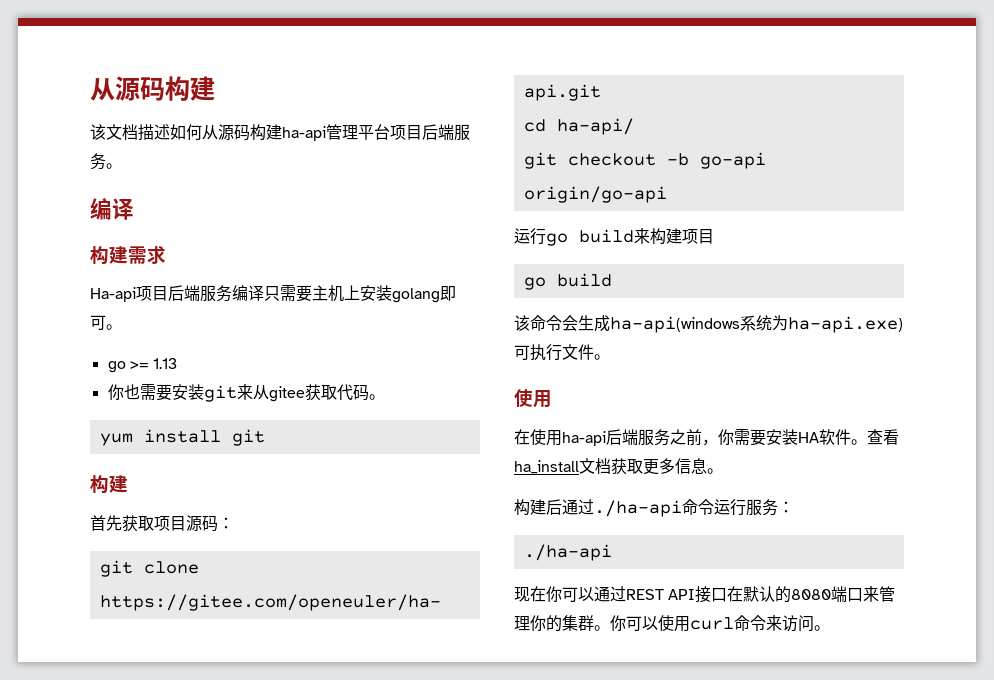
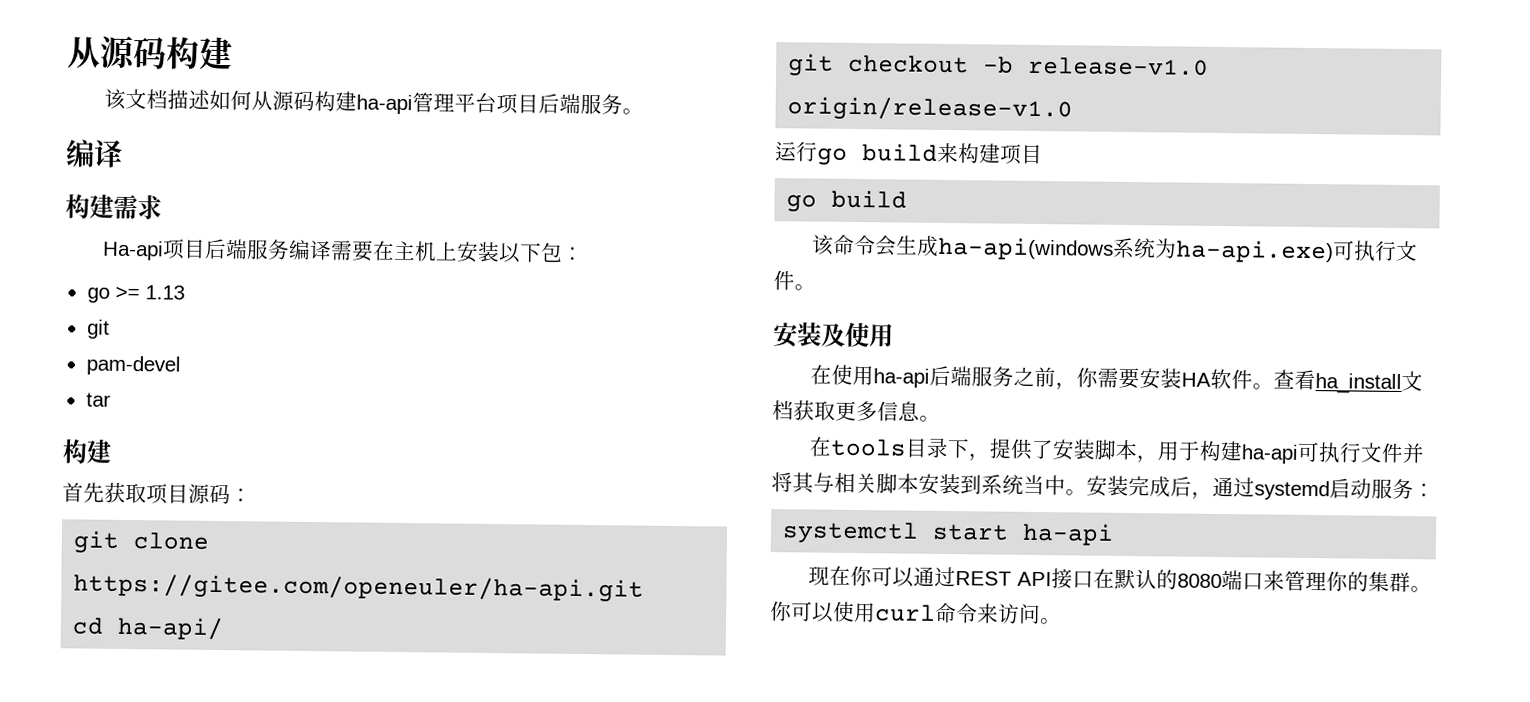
- Ha-api项目后端服务编译只需要主机上安装golang即可。
+ Ha-api项目后端服务编译需要在主机上安装以下包：
  go >= 1.13
- 你也需要安装git来从gitee获取代码。
- yum install git
+ git
+ pam-devel
+ tar
- git checkout -b go-api origin/go-api
+ git checkout -b release-v1.0 origin/release-v1.0
  该命令会生成ha-api(windows系统为ha-api.exe)可执行文件。
- 使用
+ 安装及使用
- 构建后通过./ha-api命令运行服务：
- ./ha-api
+ 在tools目录下，提供了安装脚本，用于构建ha-api可执行文件并将其与相关脚本安装到系统当中。安装完成后，通过systemd启动服务：
+ systemctl start ha-api

